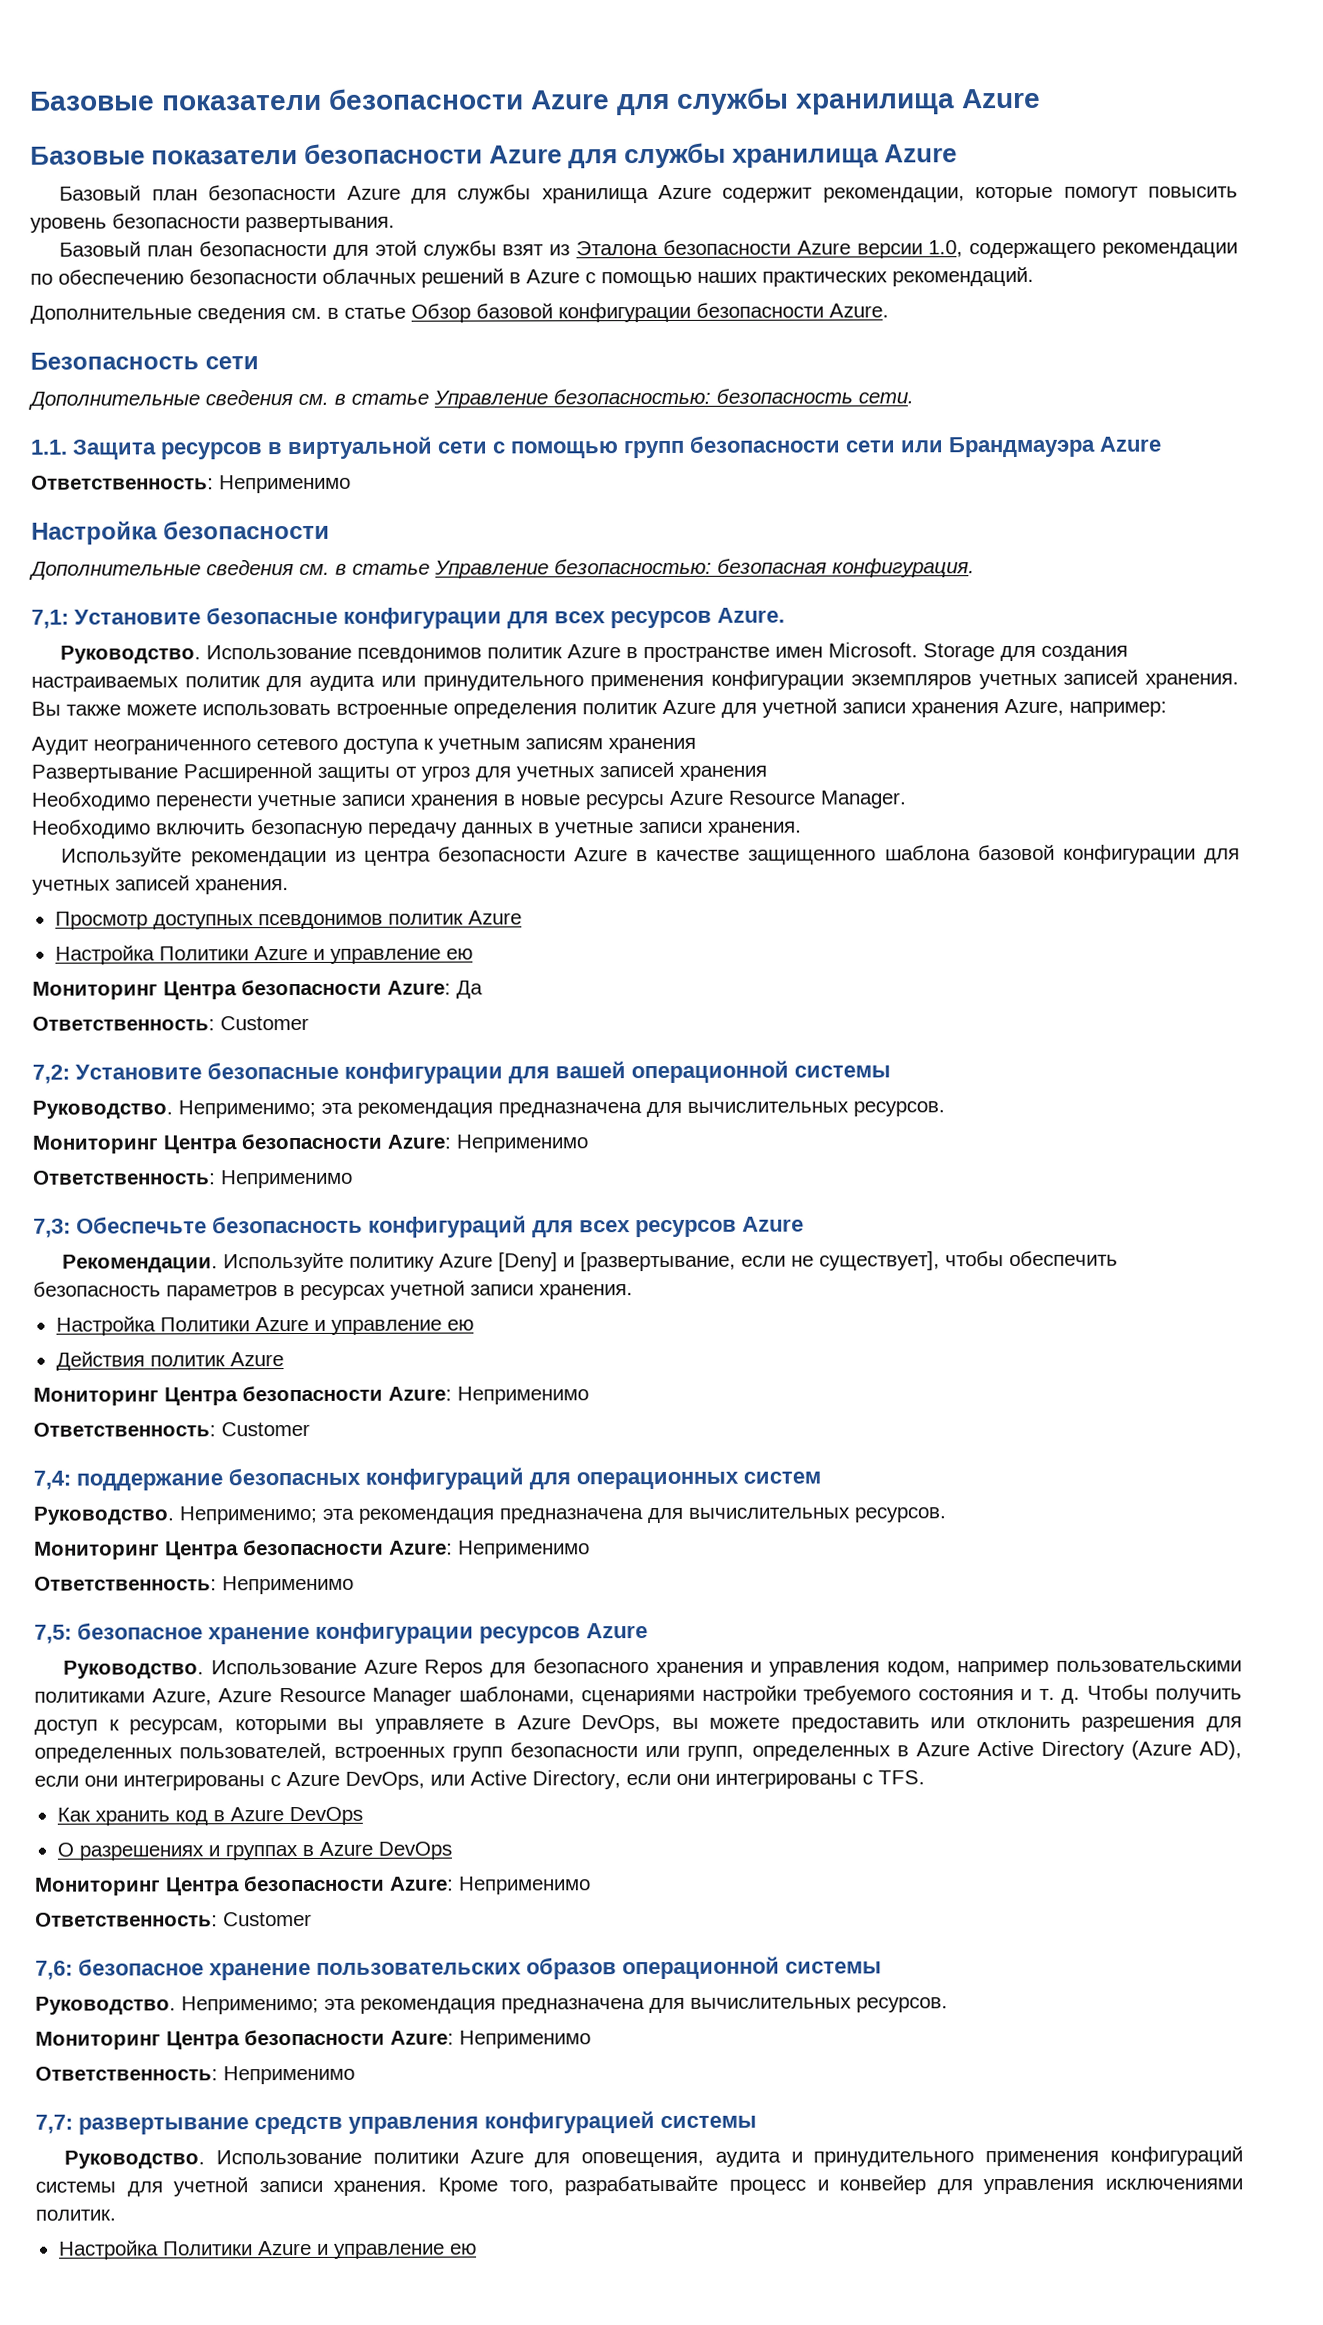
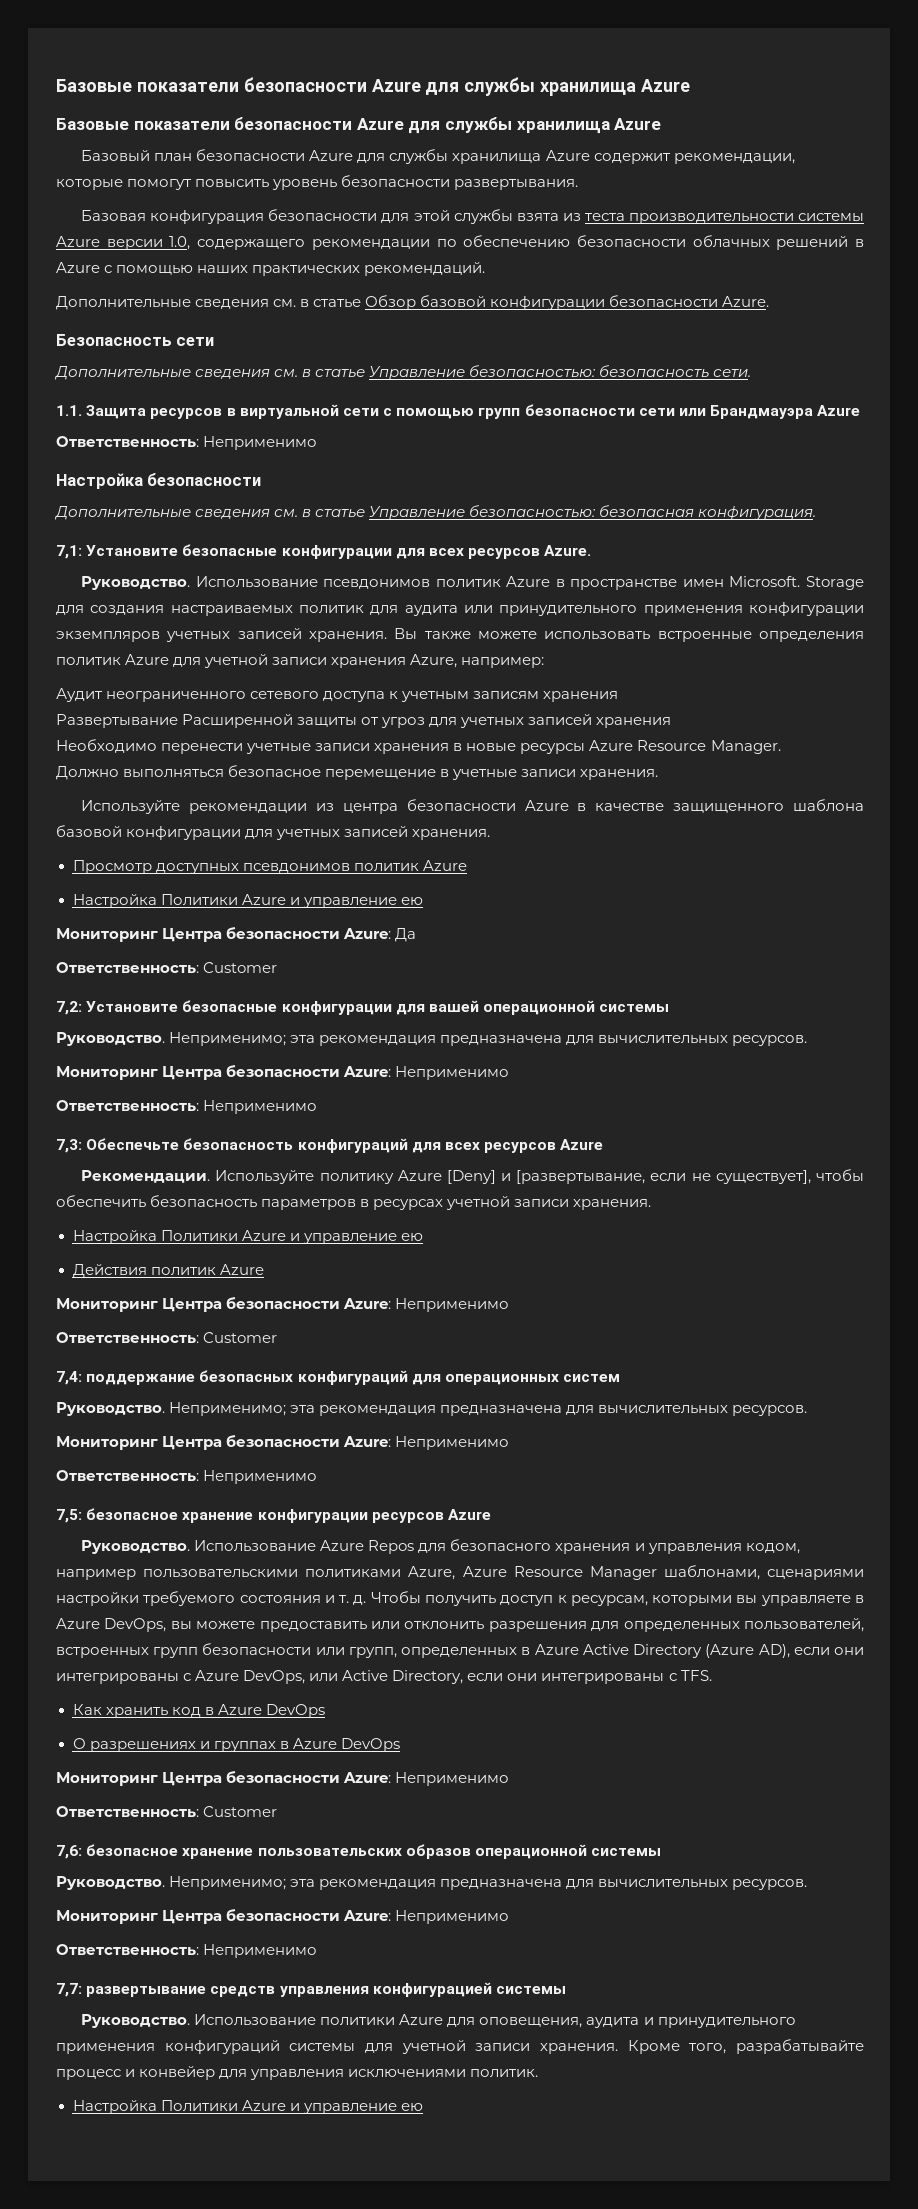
- Базовый план безопасности для этой службы взят из Эталона безопасности Azure версии 1.0, содержащего рекомендации по обеспечению безопасности облачных решений в Azure с помощью наших практических рекомендаций.
+ Базовая конфигурация безопасности для этой службы взята из теста производительности системы Azure версии 1.0, содержащего рекомендации по обеспечению безопасности облачных решений в Azure с помощью наших практических рекомендаций.
- Необходимо включить безопасную передачу данных в учетные записи хранения.
+ Должно выполняться безопасное перемещение в учетные записи хранения.

